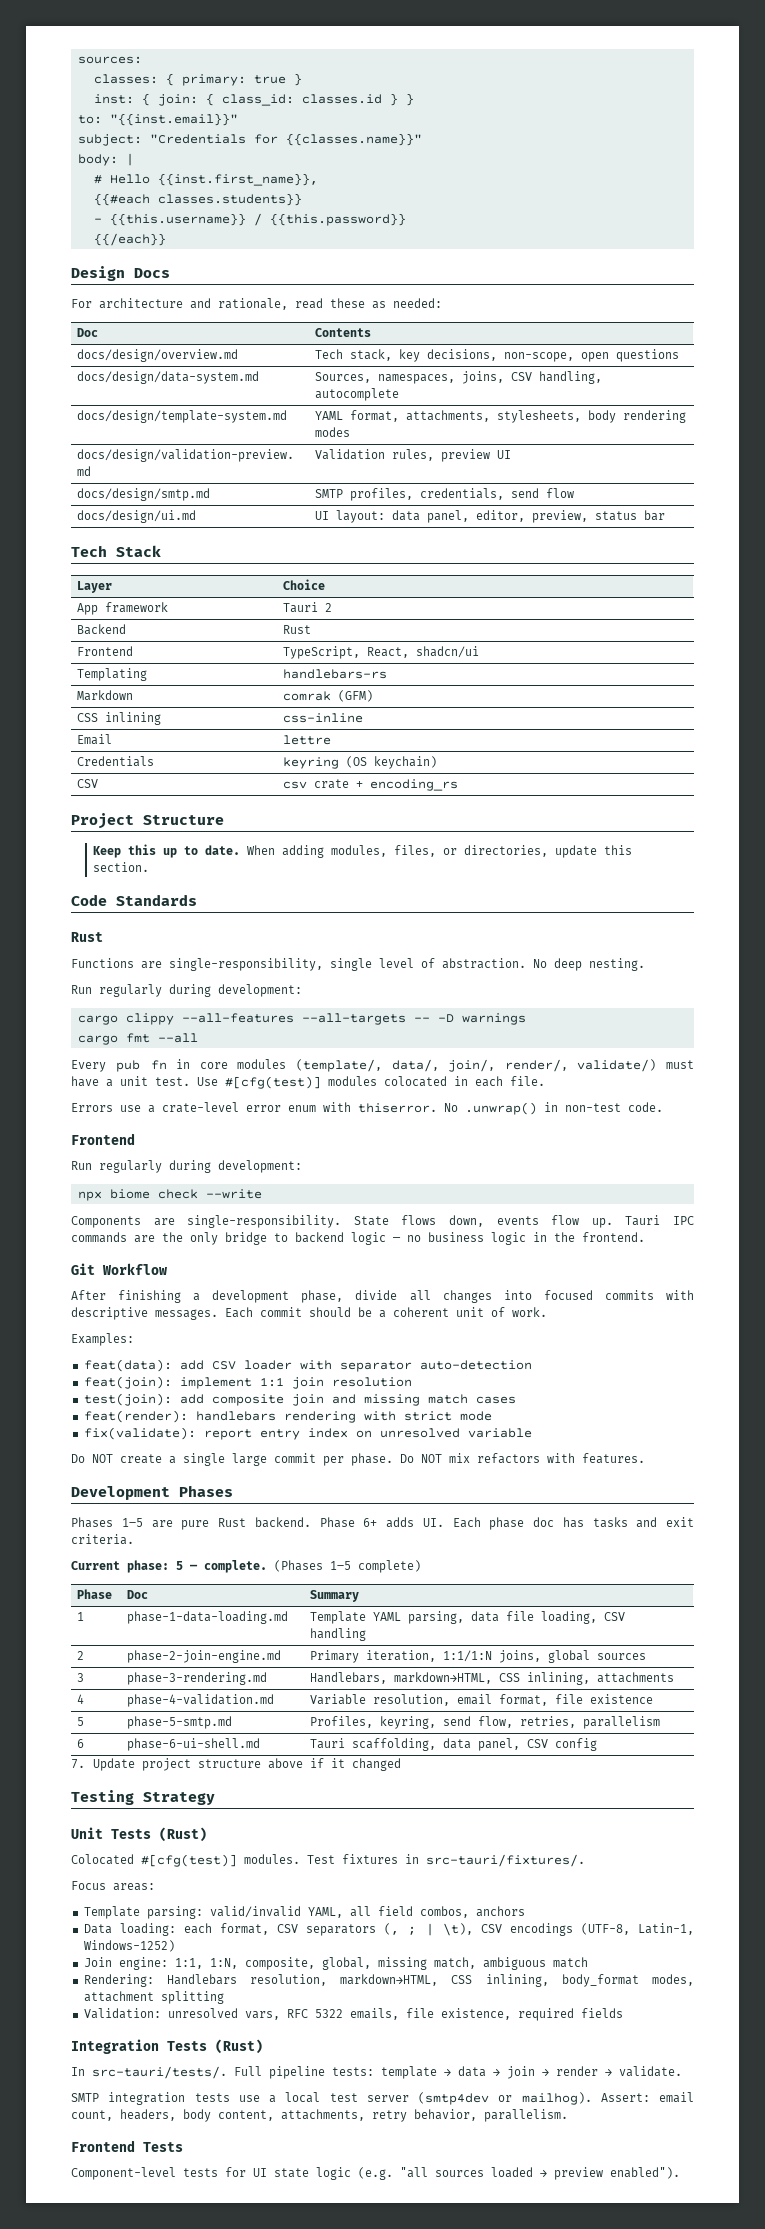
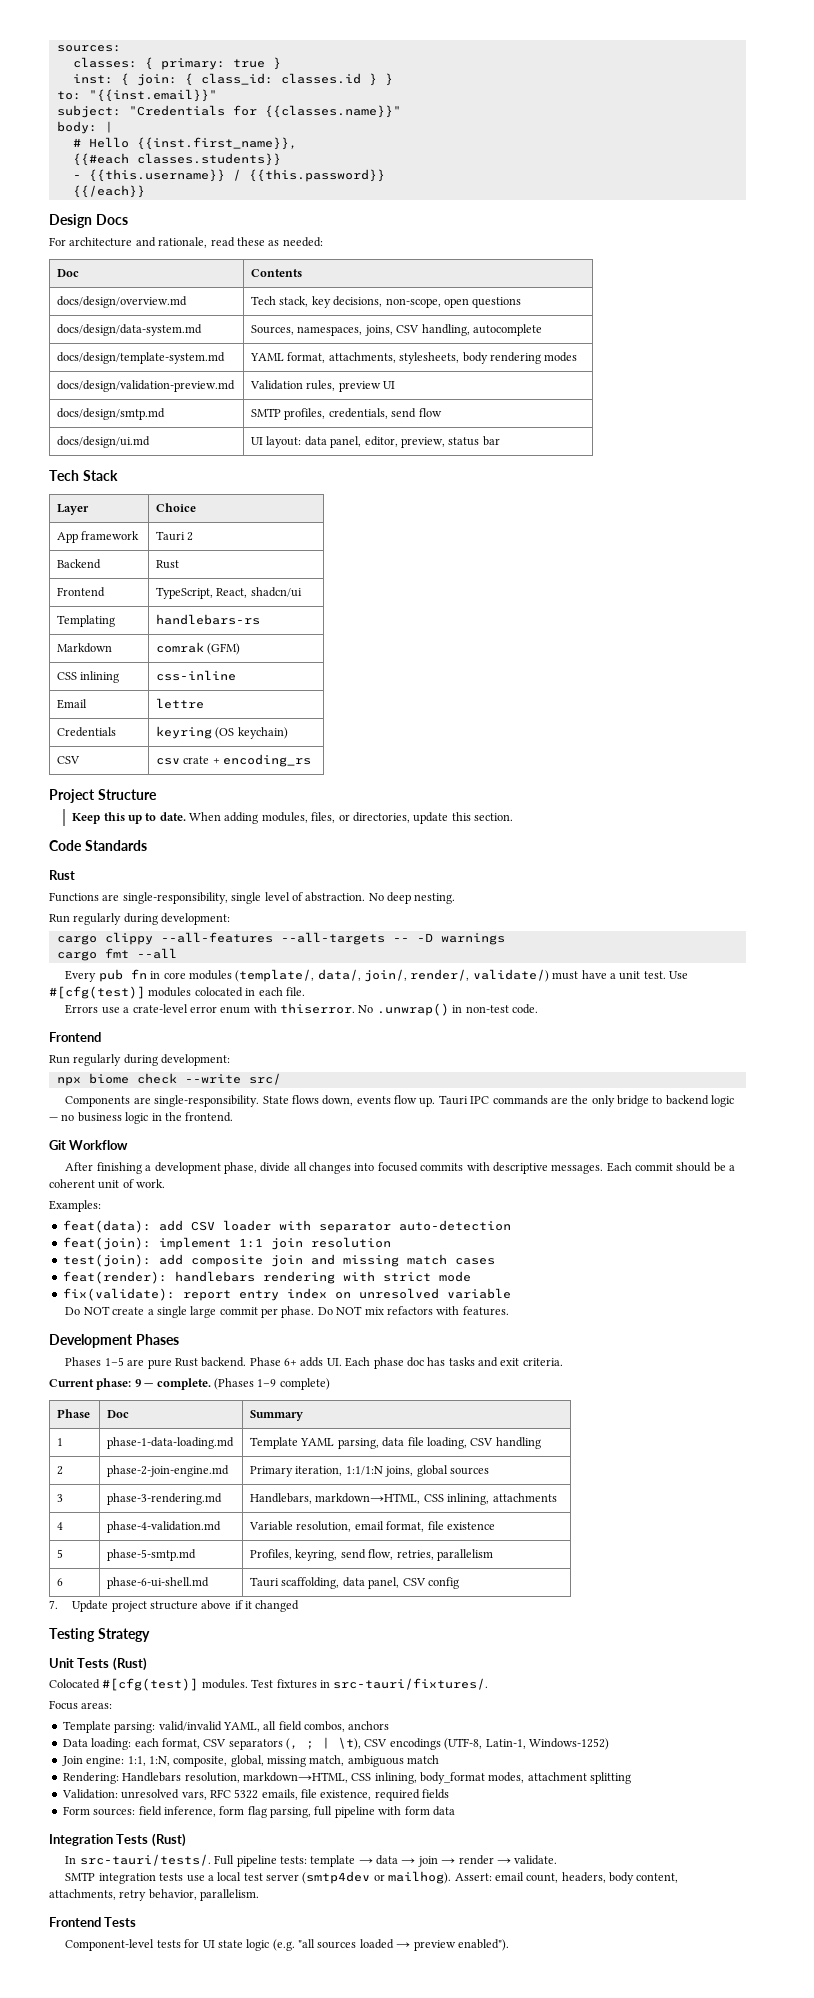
- npx biome check --write
+ npx biome check --write src/
- Current phase: 5 — complete.
+ Current phase: 9 — complete.
- (Phases 1–5 complete)
+ (Phases 1–9 complete)
+ Form sources: field inference, form flag parsing, full pipeline with form data

